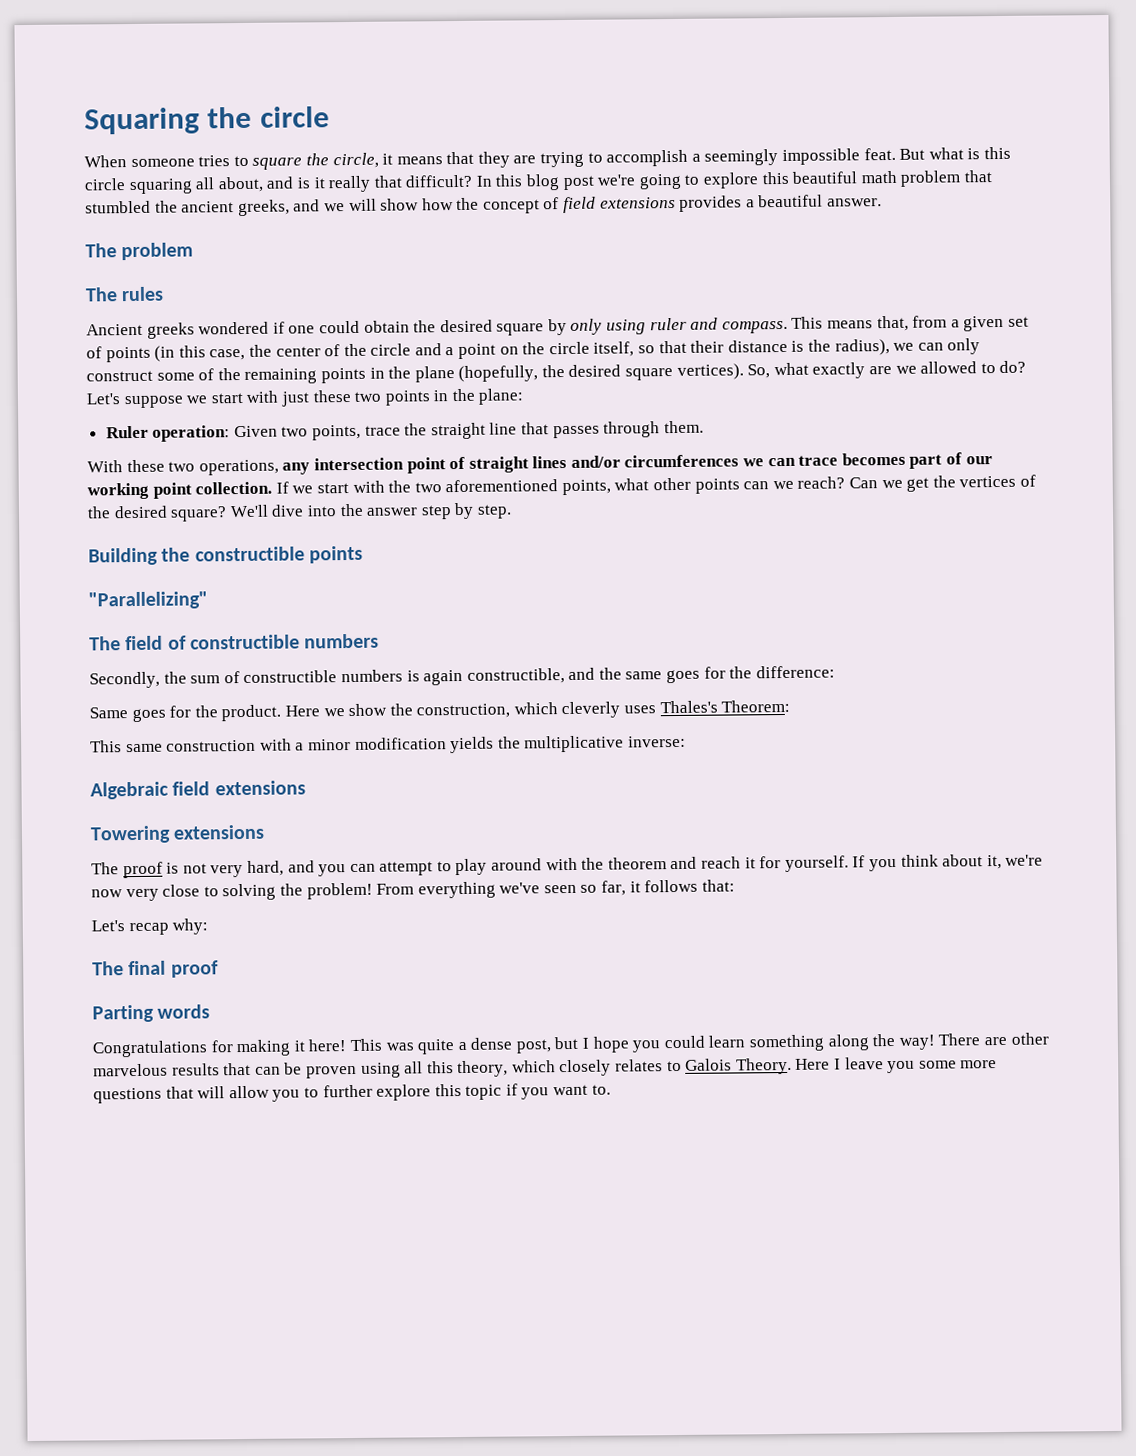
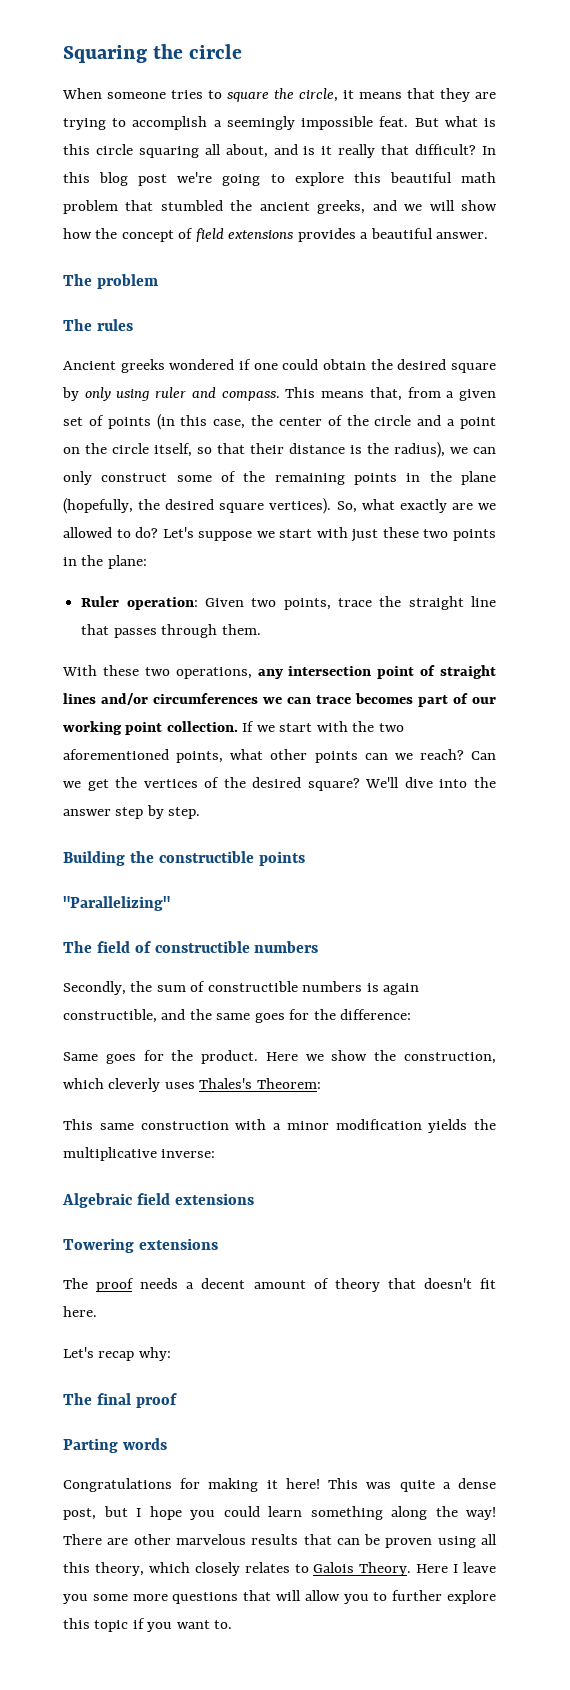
- The proof is not very hard, and you can attempt to play around with the theorem and reach it for yourself. If you think about it, we're now very close to solving the problem! From everything we've seen so far, it follows that:
+ The proof needs a decent amount of theory that doesn't fit here.

